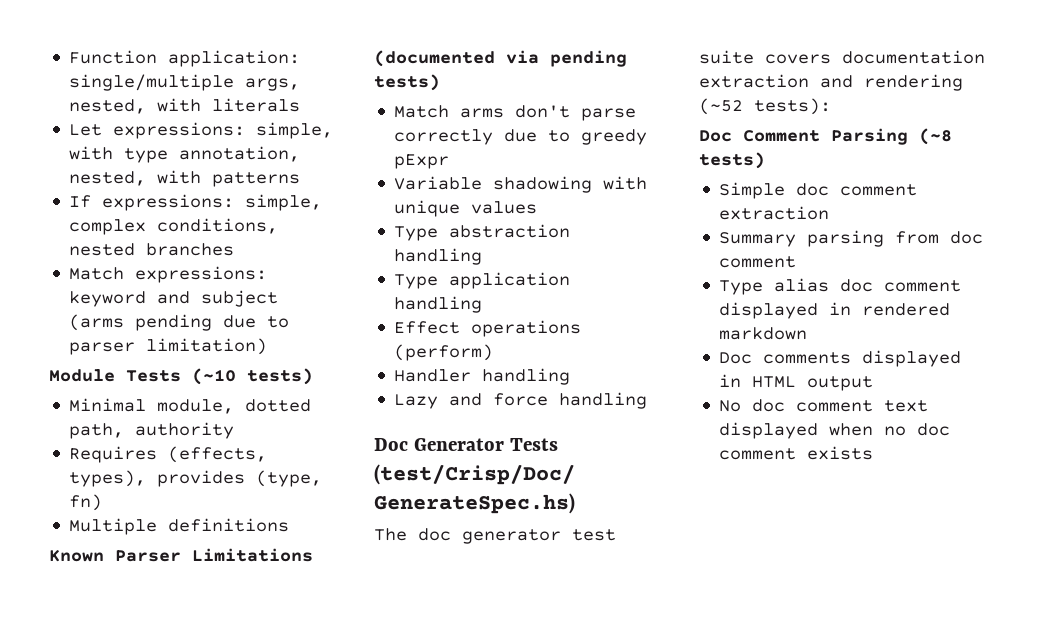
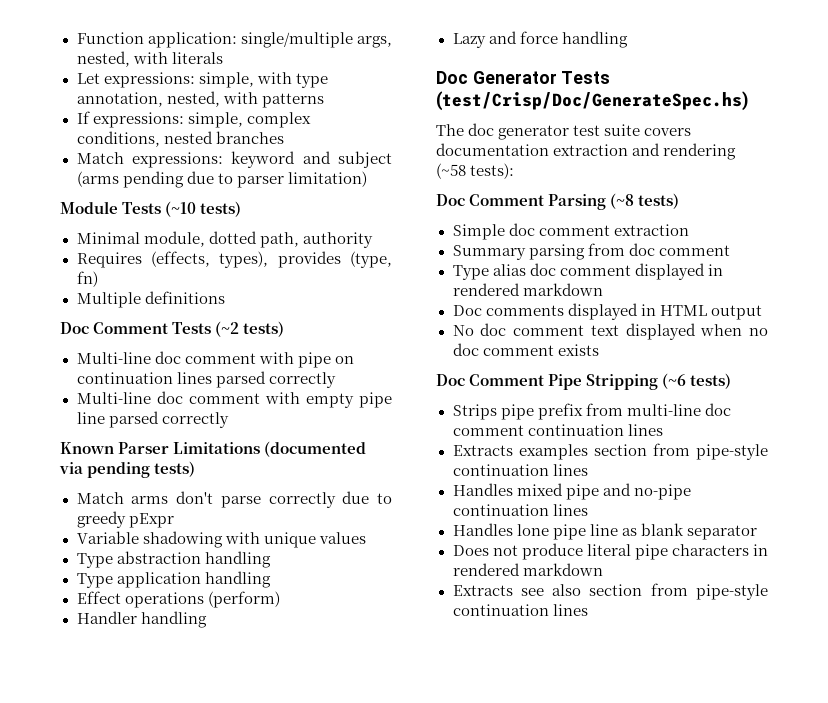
+ Doc Comment Tests (~2 tests)
+ Multi-line doc comment with pipe on continuation lines parsed correctly
+ Multi-line doc comment with empty pipe line parsed correctly
- The doc generator test suite covers documentation extraction and rendering (~52 tests):
+ The doc generator test suite covers documentation extraction and rendering (~58 tests):
+ Doc Comment Pipe Stripping (~6 tests)
+ Strips pipe prefix from multi-line doc comment continuation lines
+ Extracts examples section from pipe-style continuation lines
+ Handles mixed pipe and no-pipe continuation lines
+ Handles lone pipe line as blank separator
+ Does not produce literal pipe characters in rendered markdown
+ Extracts see also section from pipe-style continuation lines

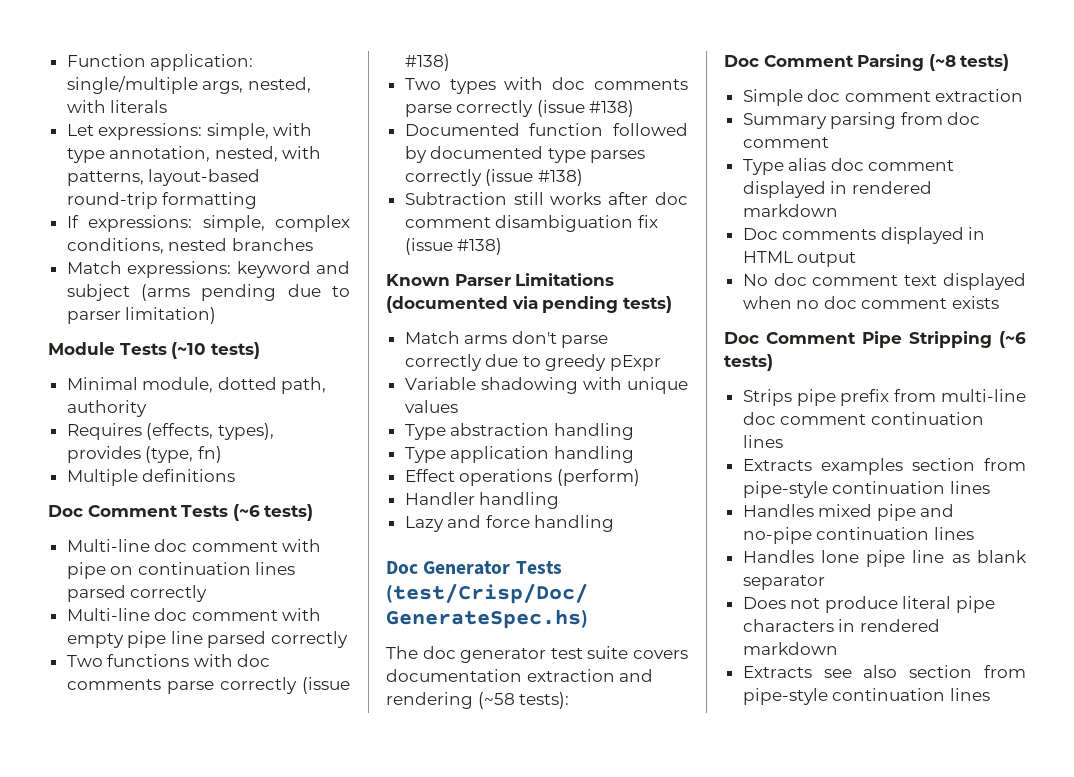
- Let expressions: simple, with type annotation, nested, with patterns
+ Let expressions: simple, with type annotation, nested, with patterns, layout-based round-trip formatting
- Doc Comment Tests (~2 tests)
+ Doc Comment Tests (~6 tests)
+ Two functions with doc comments parse correctly (issue #138)
+ Two types with doc comments parse correctly (issue #138)
+ Documented function followed by documented type parses correctly (issue #138)
+ Subtraction still works after doc comment disambiguation fix (issue #138)

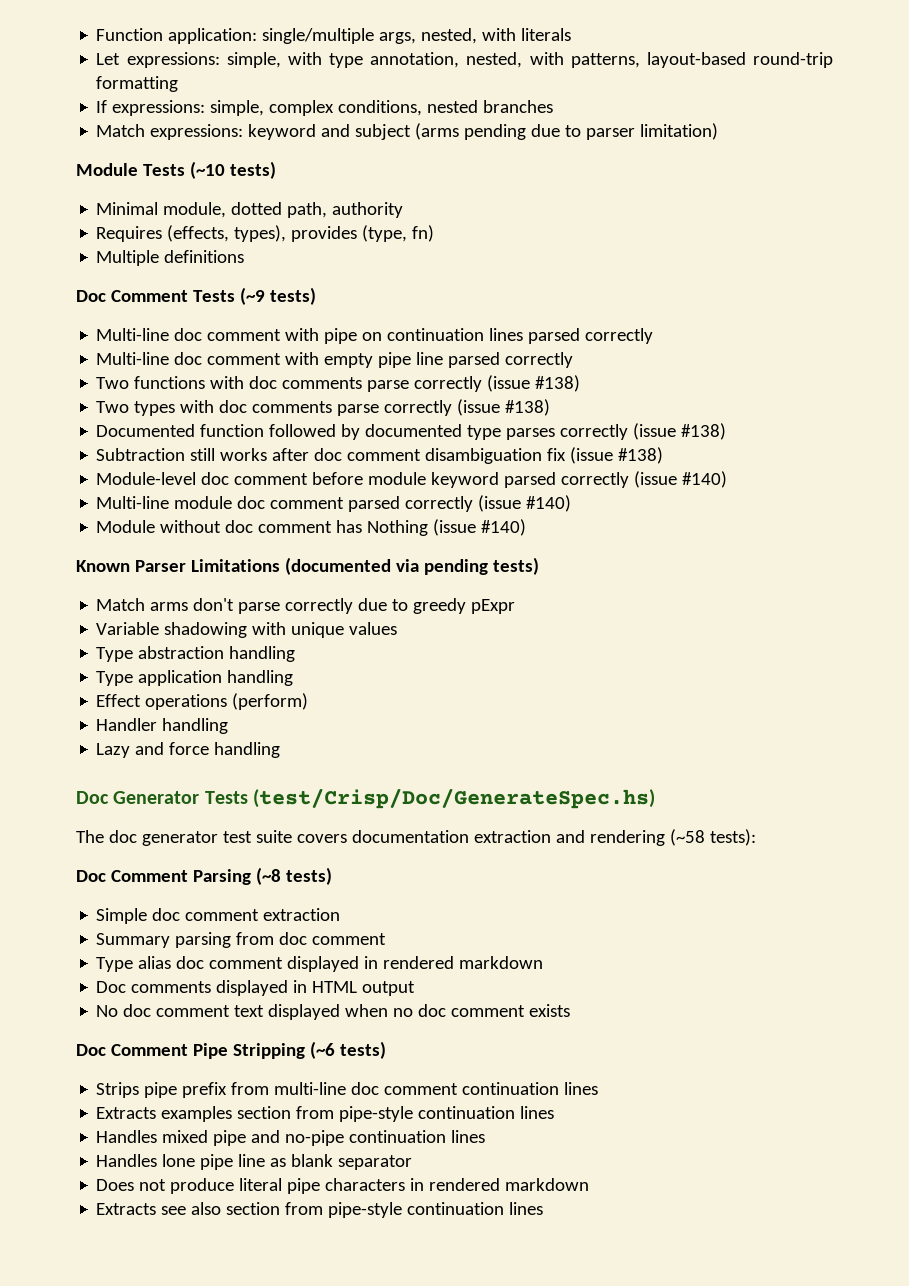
- Doc Comment Tests (~6 tests)
+ Doc Comment Tests (~9 tests)
+ Module-level doc comment before module keyword parsed correctly (issue #140)
+ Multi-line module doc comment parsed correctly (issue #140)
+ Module without doc comment has Nothing (issue #140)

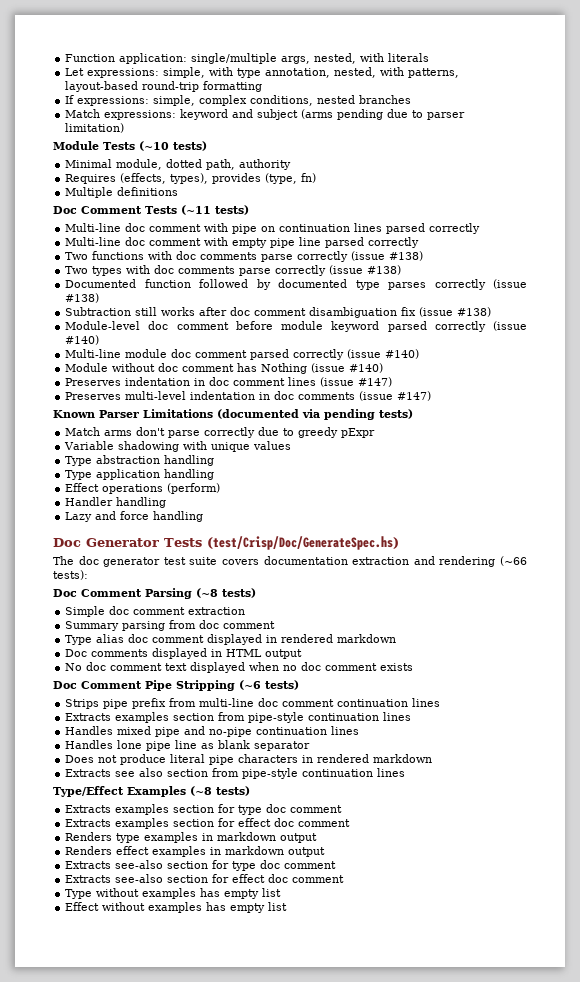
- Doc Comment Tests (~9 tests)
+ Doc Comment Tests (~11 tests)
+ Preserves indentation in doc comment lines (issue #147)
+ Preserves multi-level indentation in doc comments (issue #147)
- The doc generator test suite covers documentation extraction and rendering (~58 tests):
+ The doc generator test suite covers documentation extraction and rendering (~66 tests):
+ Type/Effect Examples (~8 tests)
+ Extracts examples section for type doc comment
+ Extracts examples section for effect doc comment
+ Renders type examples in markdown output
+ Renders effect examples in markdown output
+ Extracts see-also section for type doc comment
+ Extracts see-also section for effect doc comment
+ Type without examples has empty list
+ Effect without examples has empty list

